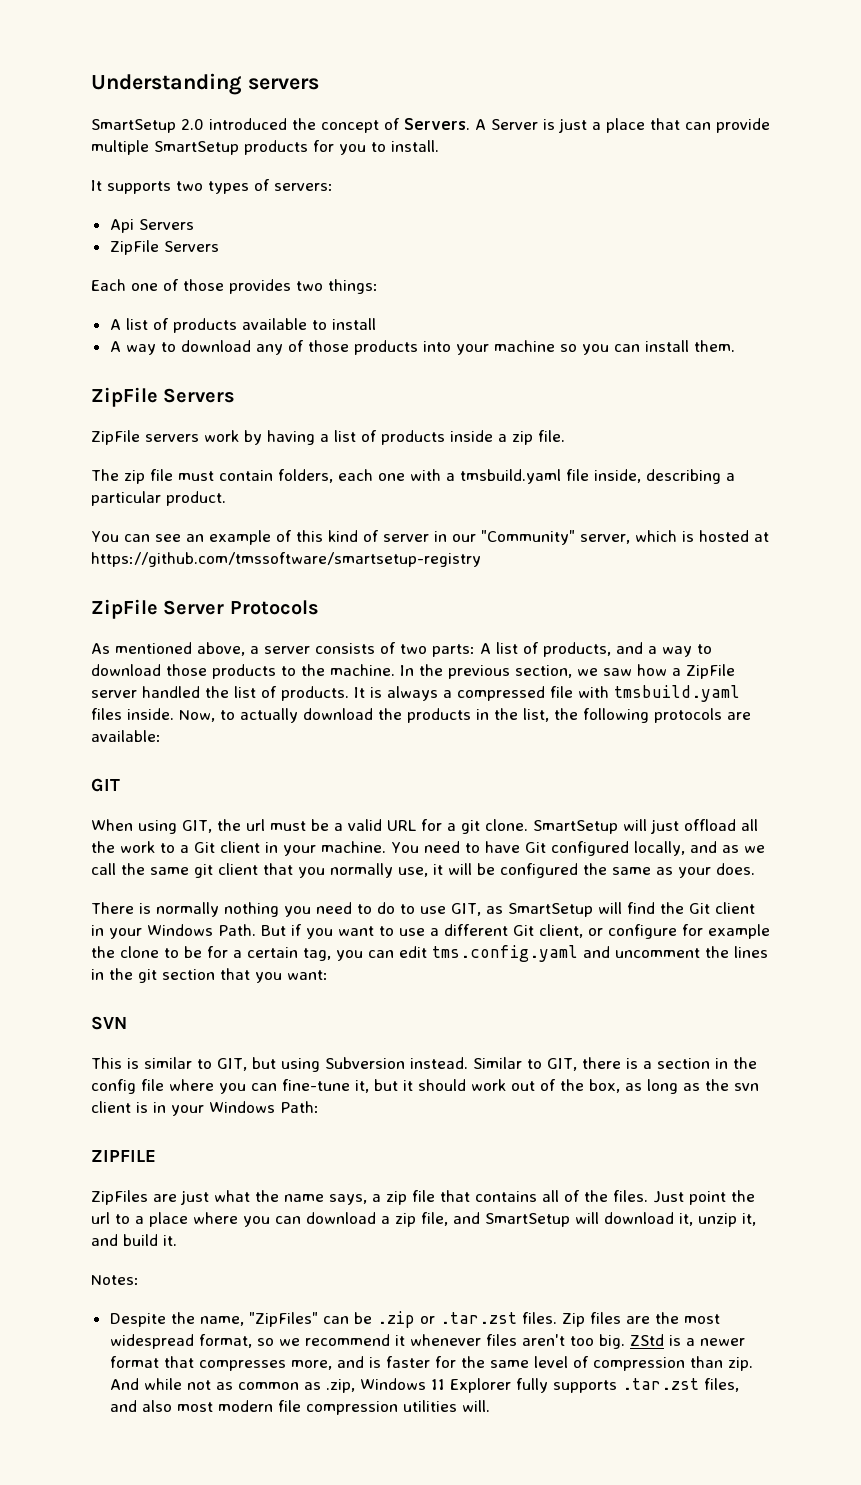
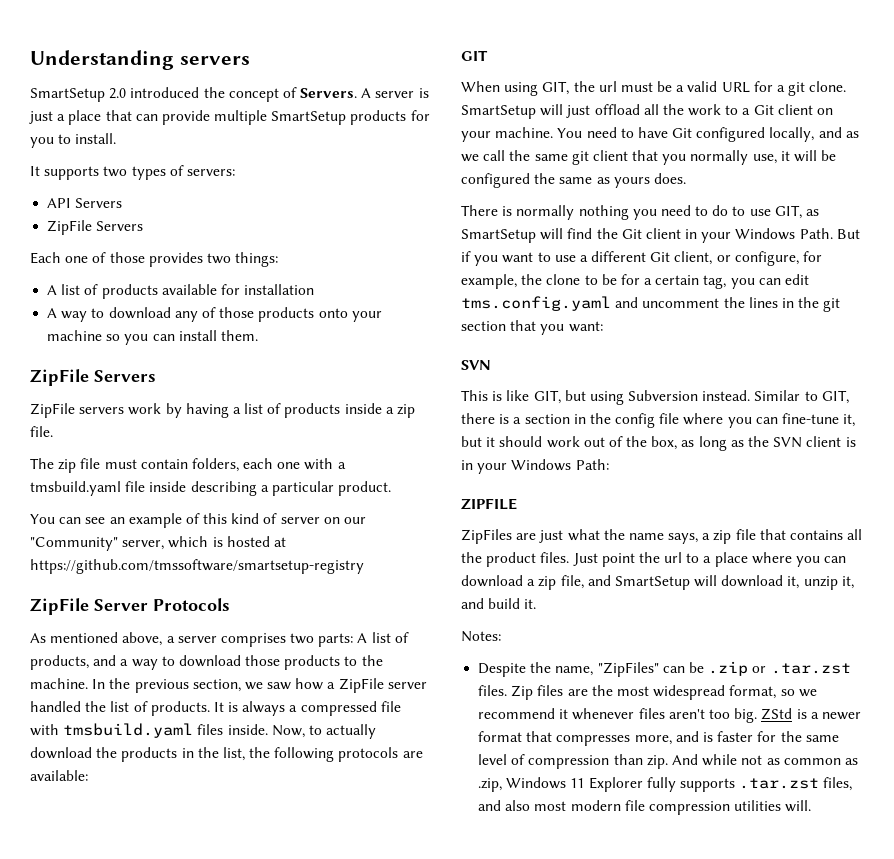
- A Server is just a place that can provide multiple SmartSetup products for you to install.
+ A server is just a place that can provide multiple SmartSetup products for you to install.
- Api Servers
+ API Servers
- A list of products available to install
+ A list of products available for installation
- A way to download any of those products into your machine so you can install them.
+ A way to download any of those products onto your machine so you can install them.
- The zip file must contain folders, each one with a tmsbuild.yaml file inside, describing a particular product.
+ The zip file must contain folders, each one with a tmsbuild.yaml file inside describing a particular product.
- You can see an example of this kind of server in our "Community" server, which is hosted at https://github.com/tmssoftware/smartsetup-registry
+ You can see an example of this kind of server on our "Community" server, which is hosted at https://github.com/tmssoftware/smartsetup-registry
- As mentioned above, a server consists of two parts: A list of products, and a way to download those products to the machine.
+ As mentioned above, a server comprises two parts: A list of products, and a way to download those products to the machine.
- SmartSetup will just offload all the work to a Git client in your machine.
+ SmartSetup will just offload all the work to a Git client on your machine.
- You need to have Git configured locally, and as we call the same git client that you normally use, it will be configured the same as your does.
+ You need to have Git configured locally, and as we call the same git client that you normally use, it will be configured the same as yours does.
- But if you want to use a different Git client, or configure for example the clone to be for a certain tag, you can edit tms.config.yaml and uncomment the lines in the git section that you want:
+ But if you want to use a different Git client, or configure, for example, the clone to be for a certain tag, you can edit tms.config.yaml and uncomment the lines in the git section that you want:
- This is similar to GIT, but using Subversion instead.
+ This is like GIT, but using Subversion instead.
- Similar to GIT, there is a section in the config file where you can fine-tune it, but it should work out of the box, as long as the svn client is in your Windows Path:
+ Similar to GIT, there is a section in the config file where you can fine-tune it, but it should work out of the box, as long as the SVN client is in your Windows Path:
- ZipFiles are just what the name says, a zip file that contains all of the files.
+ ZipFiles are just what the name says, a zip file that contains all the product files.

